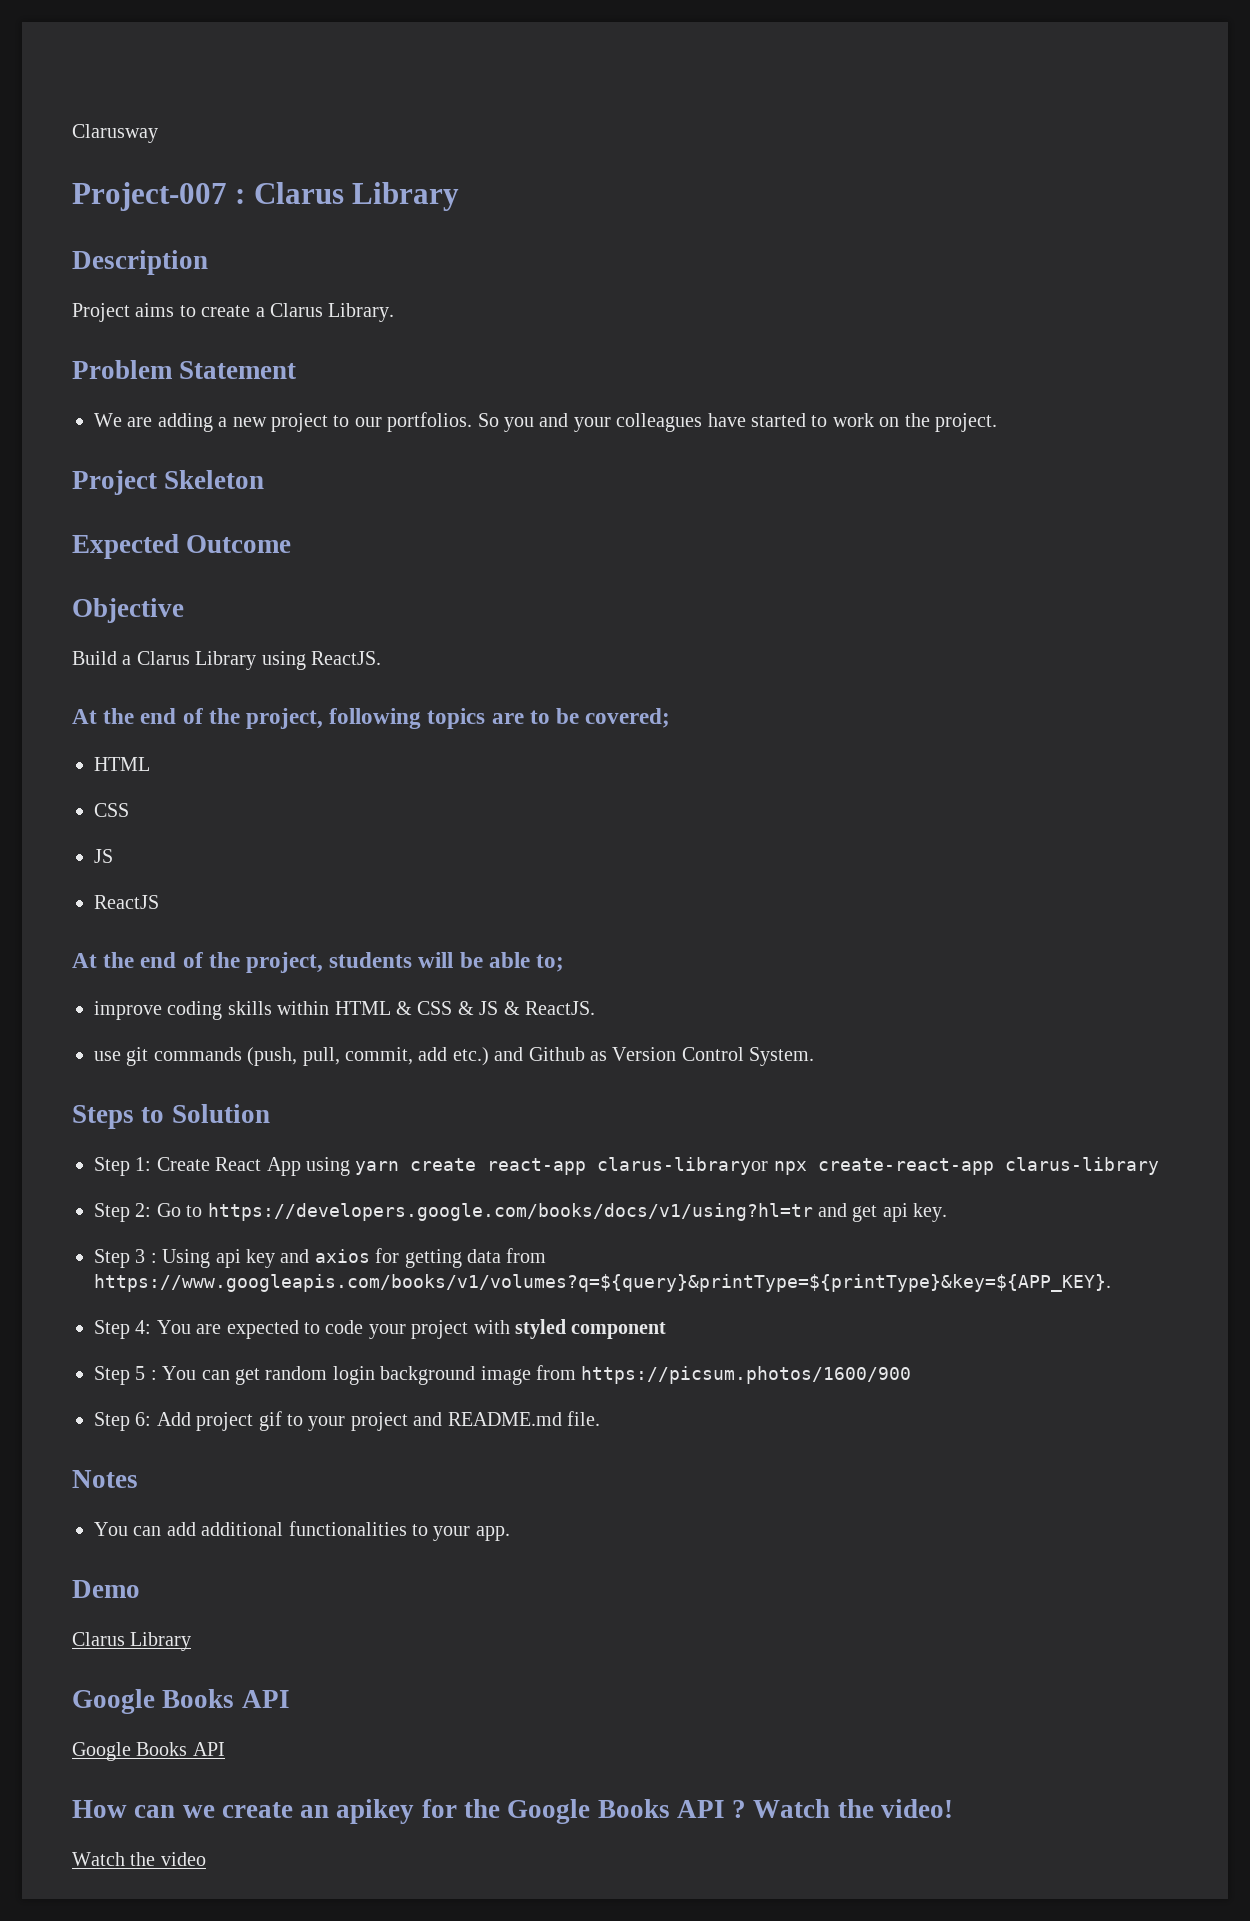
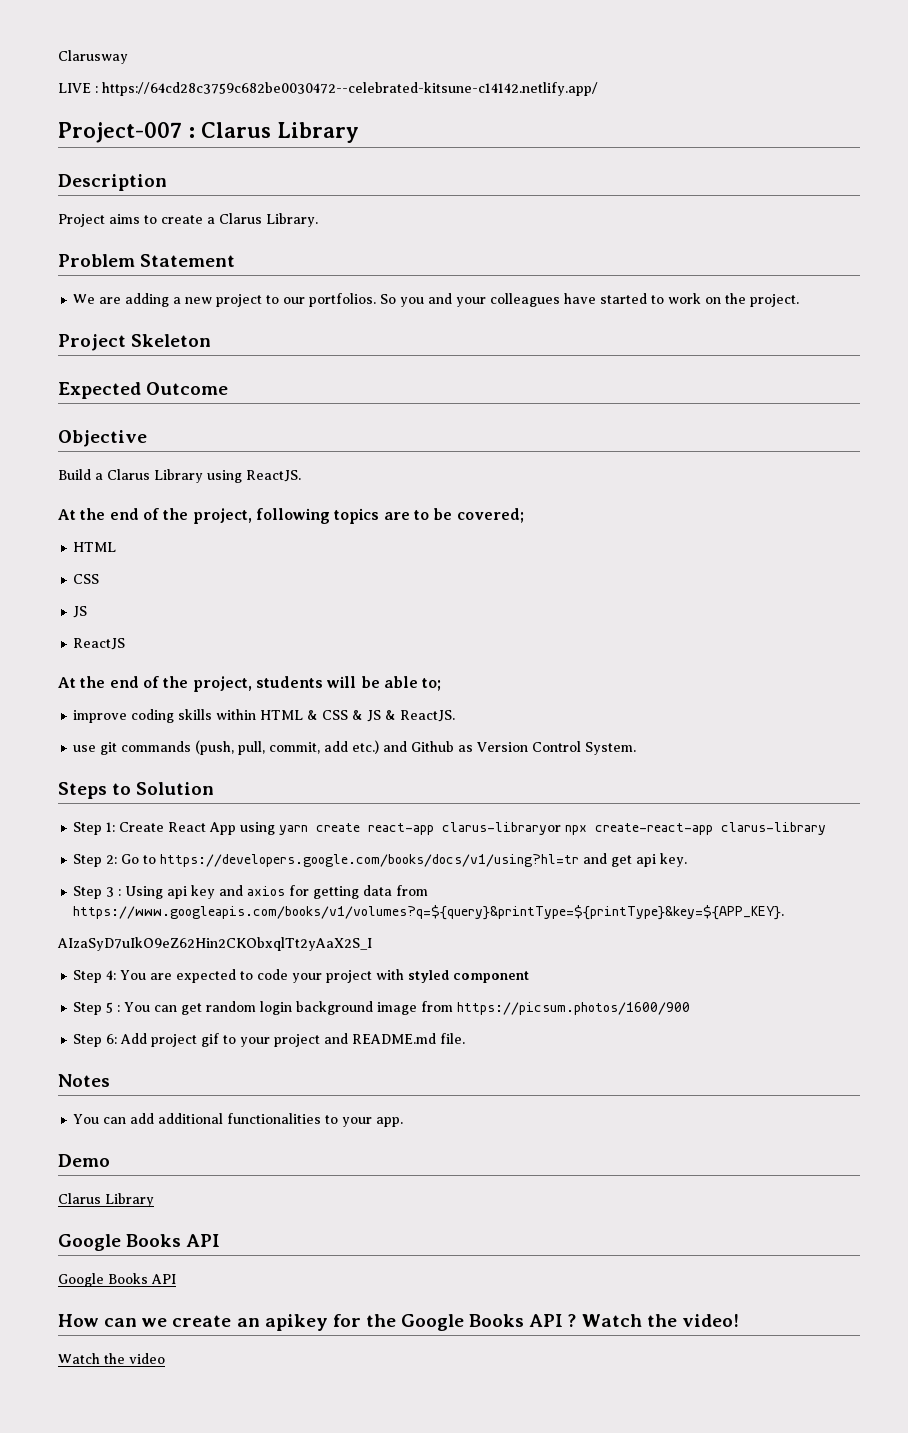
+ LIVE : https://64cd28c3759c682be0030472--celebrated-kitsune-c14142.netlify.app/
+ AIzaSyD7uIkO9eZ62Hin2CKObxqlTt2yAaX2S_I

